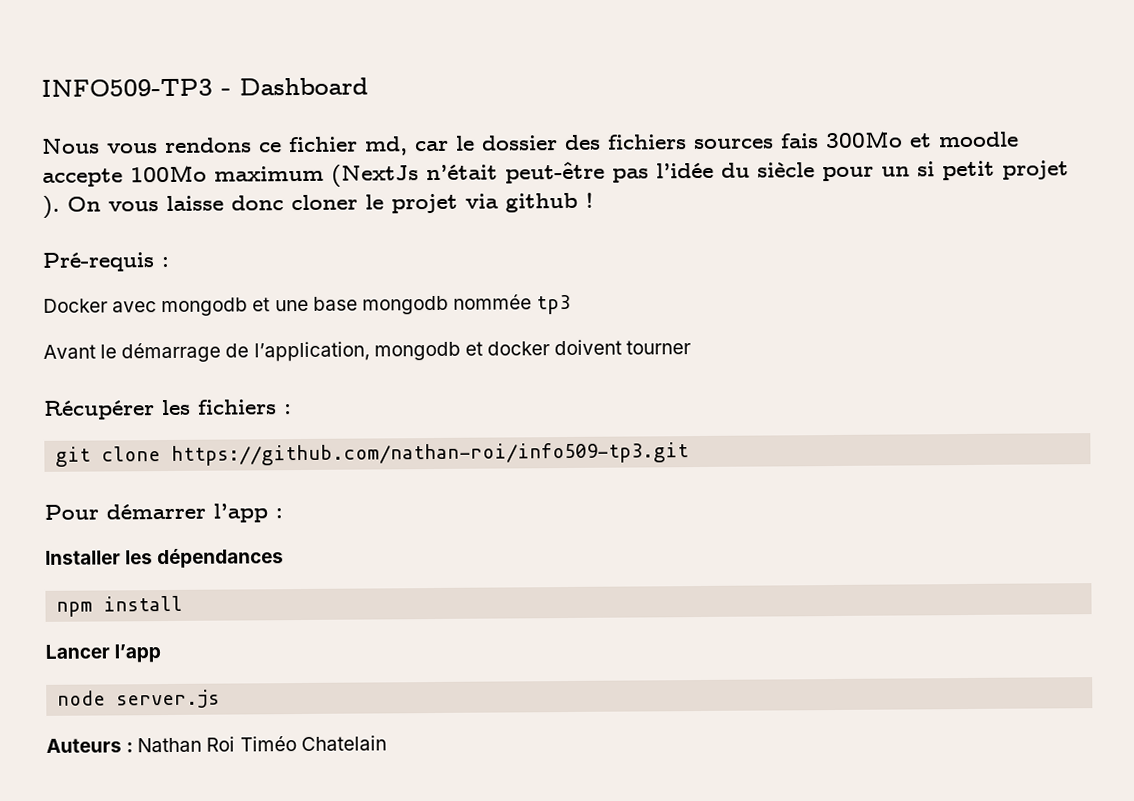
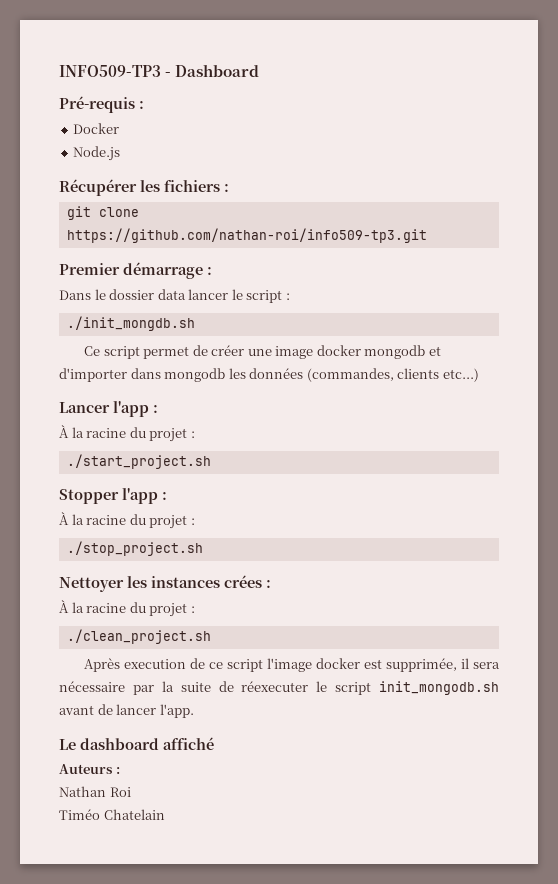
- Nous vous rendons ce fichier md, car le dossier des fichiers sources fais 300Mo et moodle accepte 100Mo maximum (NextJs n’était peut-être pas l’idée du siècle pour un si petit projet ). On vous laisse donc cloner le projet via github !
  Pré-requis :
- Docker avec mongodb et une base mongodb nommée tp3
- Avant le démarrage de l’application, mongodb et docker doivent tourner
+ Docker
+ Node.js
- Pour démarrer l’app :
- Installer les dépendances
- npm install
- Lancer l’app
- node server.js
+ Premier démarrage :
+ Dans le dossier data lancer le script :
+ ./init_mongdb.sh
+ Ce script permet de créer une image docker mongodb et d'importer dans mongodb les données (commandes, clients etc...)
+ Lancer l'app :
+ À la racine du projet :
+ ./start_project.sh
+ Stopper l'app :
+ À la racine du projet :
+ ./stop_project.sh
+ Nettoyer les instances crées :
+ À la racine du projet :
+ ./clean_project.sh
+ Après execution de ce script l'image docker est supprimée, il sera nécessaire par la suite de réexecuter le script init_mongodb.sh avant de lancer l'app.
+ Le dashboard affiché
- Auteurs : Nathan Roi Timéo Chatelain
+ Auteurs :
+ Nathan Roi
+ Timéo Chatelain

